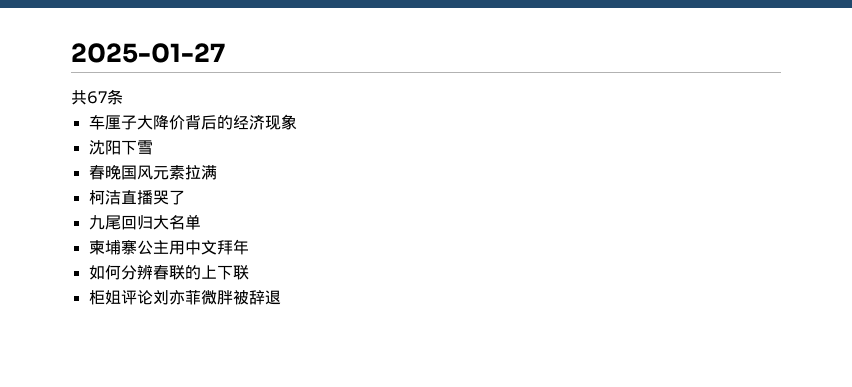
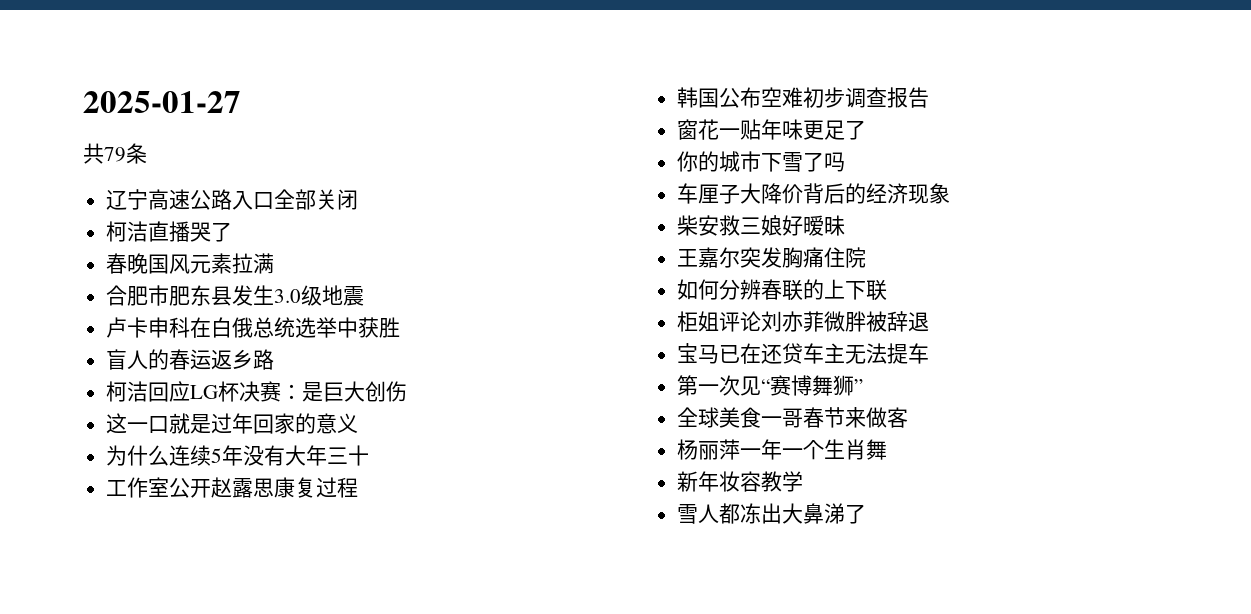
- 共67条
+ 共79条
+ 辽宁高速公路入口全部关闭
+ 柯洁直播哭了
+ 春晚国风元素拉满
+ 合肥市肥东县发生3.0级地震
+ 卢卡申科在白俄总统选举中获胜
+ 盲人的春运返乡路
+ 柯洁回应LG杯决赛：是巨大创伤
+ 这一口就是过年回家的意义
+ 为什么连续5年没有大年三十
+ 工作室公开赵露思康复过程
+ 韩国公布空难初步调查报告
+ 窗花一贴年味更足了
+ 你的城市下雪了吗
- 沈阳下雪
- 春晚国风元素拉满
- 柯洁直播哭了
- 九尾回归大名单
- 柬埔寨公主用中文拜年
+ 柴安救三娘好暧昧
+ 王嘉尔突发胸痛住院
+ 宝马已在还贷车主无法提车
+ 第一次见“赛博舞狮”
+ 全球美食一哥春节来做客
+ 杨丽萍一年一个生肖舞
+ 新年妆容教学
+ 雪人都冻出大鼻涕了

